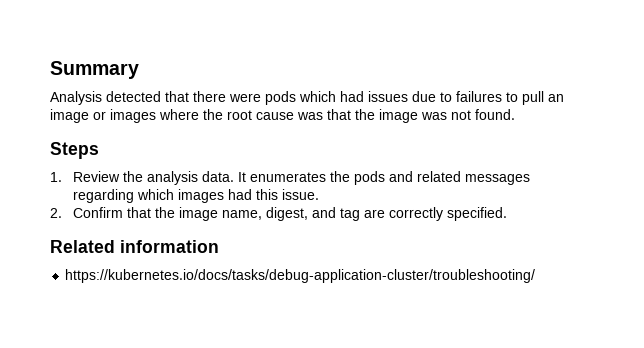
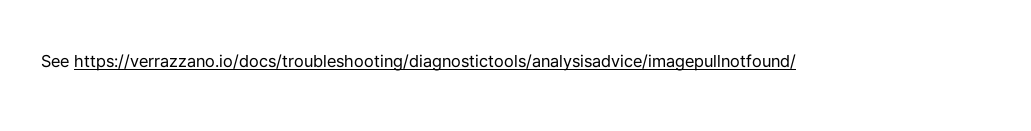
- Summary
- Analysis detected that there were pods which had issues due to failures to pull an image or images where the root cause was that the image was not found.
- Steps
- 1. Review the analysis data. It enumerates the pods and related messages regarding which images had this issue.
- 2. Confirm that the image name, digest, and tag are correctly specified.
- Related information
- https://kubernetes.io/docs/tasks/debug-application-cluster/troubleshooting/
+ See https://verrazzano.io/docs/troubleshooting/diagnostictools/analysisadvice/imagepullnotfound/

